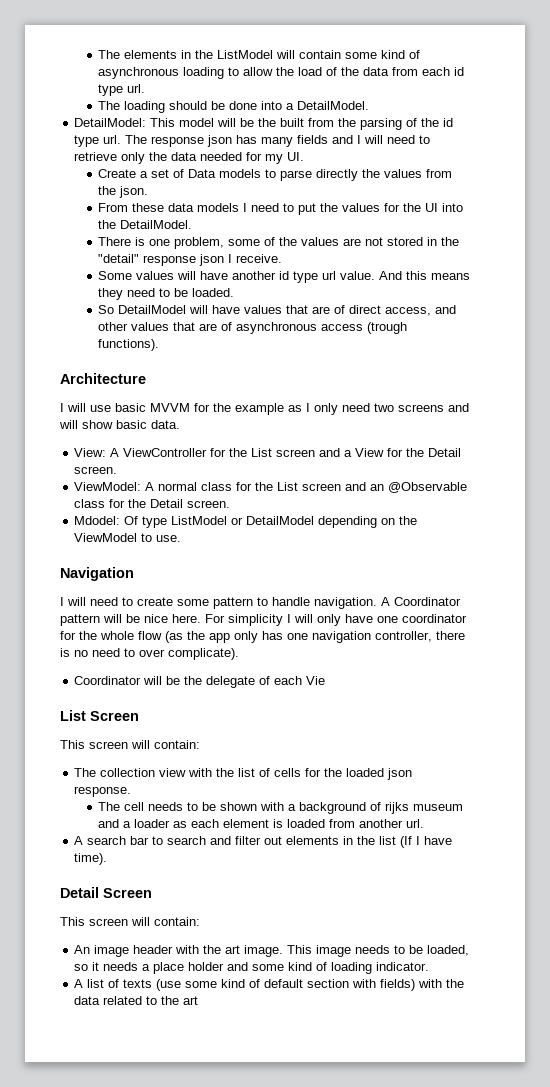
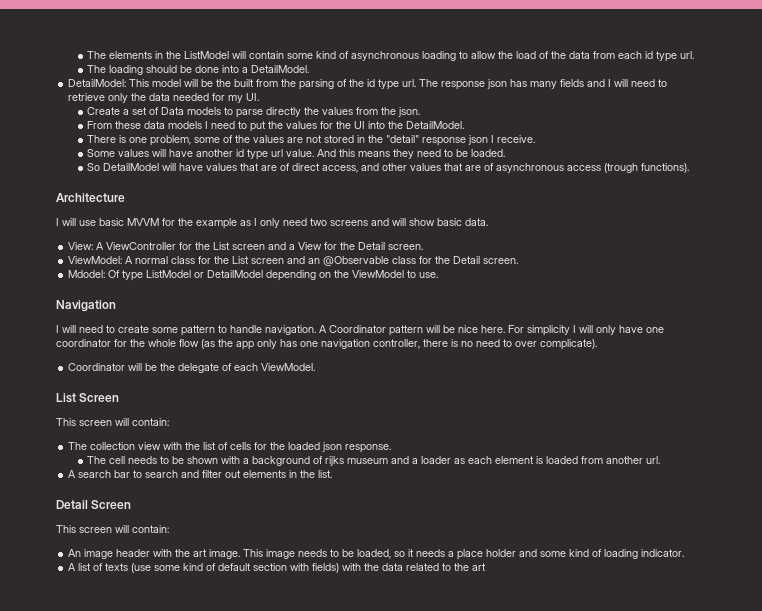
- Coordinator will be the delegate of each Vie
+ Coordinator will be the delegate of each ViewModel.
- A search bar to search and filter out elements in the list (If I have time).
+ A search bar to search and filter out elements in the list.

